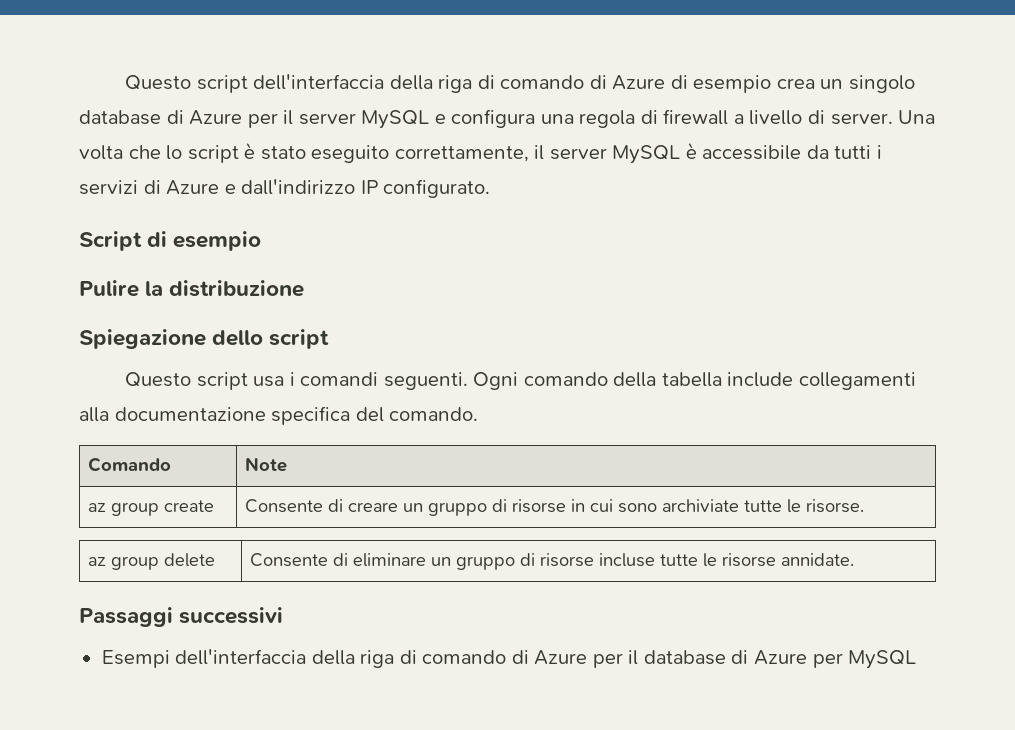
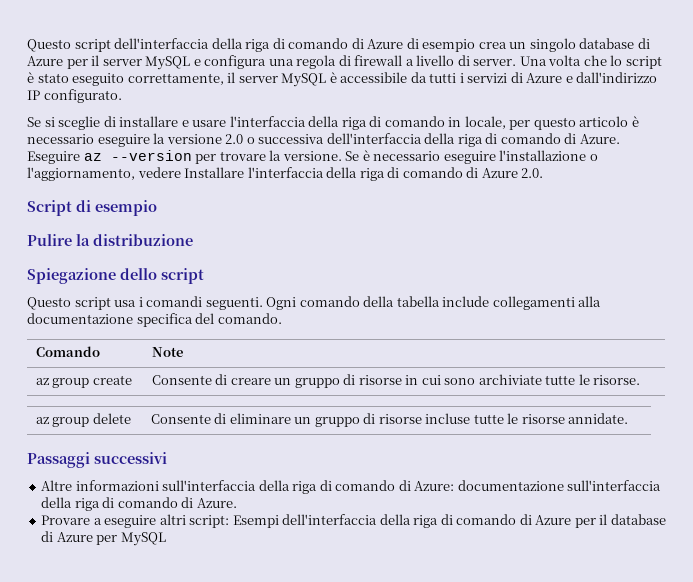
+ Se si sceglie di installare e usare l'interfaccia della riga di comando in locale, per questo articolo è necessario eseguire la versione 2.0 o successiva dell'interfaccia della riga di comando di Azure. Eseguire az --version per trovare la versione. Se è necessario eseguire l'installazione o l'aggiornamento, vedere Installare l'interfaccia della riga di comando di Azure 2.0.
- Esempi dell'interfaccia della riga di comando di Azure per il database di Azure per MySQL
+ Altre informazioni sull'interfaccia della riga di comando di Azure: documentazione sull'interfaccia della riga di comando di Azure.
+ Provare a eseguire altri script: Esempi dell'interfaccia della riga di comando di Azure per il database di Azure per MySQL

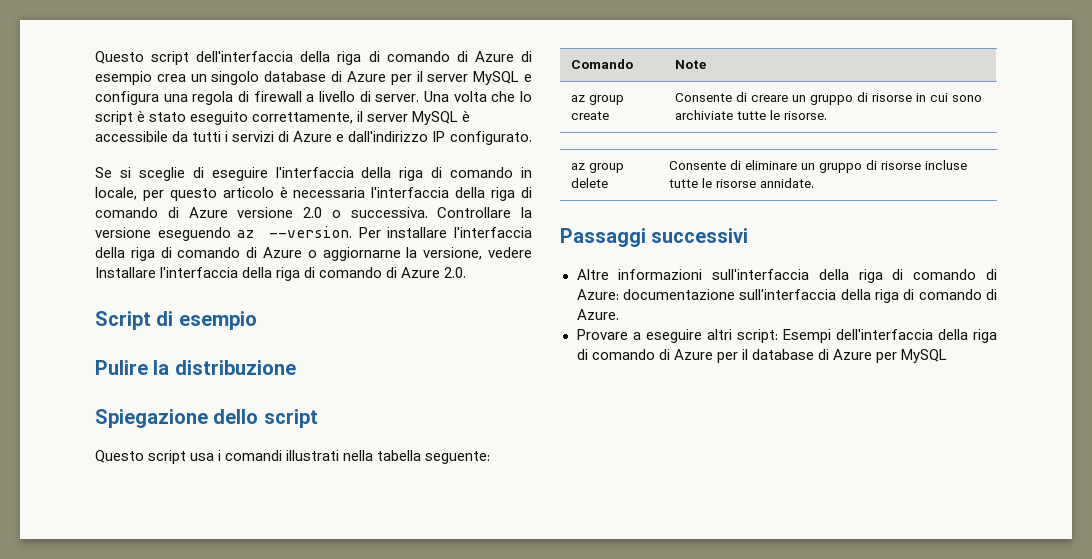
- Se si sceglie di installare e usare l'interfaccia della riga di comando in locale, per questo articolo è necessario eseguire la versione 2.0 o successiva dell'interfaccia della riga di comando di Azure. Eseguire az --version per trovare la versione. Se è necessario eseguire l'installazione o l'aggiornamento, vedere Installare l'interfaccia della riga di comando di Azure 2.0.
+ Se si sceglie di eseguire l'interfaccia della riga di comando in locale, per questo articolo è necessaria l'interfaccia della riga di comando di Azure versione 2.0 o successiva. Controllare la versione eseguendo az --version. Per installare l'interfaccia della riga di comando di Azure o aggiornarne la versione, vedere Installare l'interfaccia della riga di comando di Azure 2.0.
- Questo script usa i comandi seguenti. Ogni comando della tabella include collegamenti alla documentazione specifica del comando.
+ Questo script usa i comandi illustrati nella tabella seguente:

